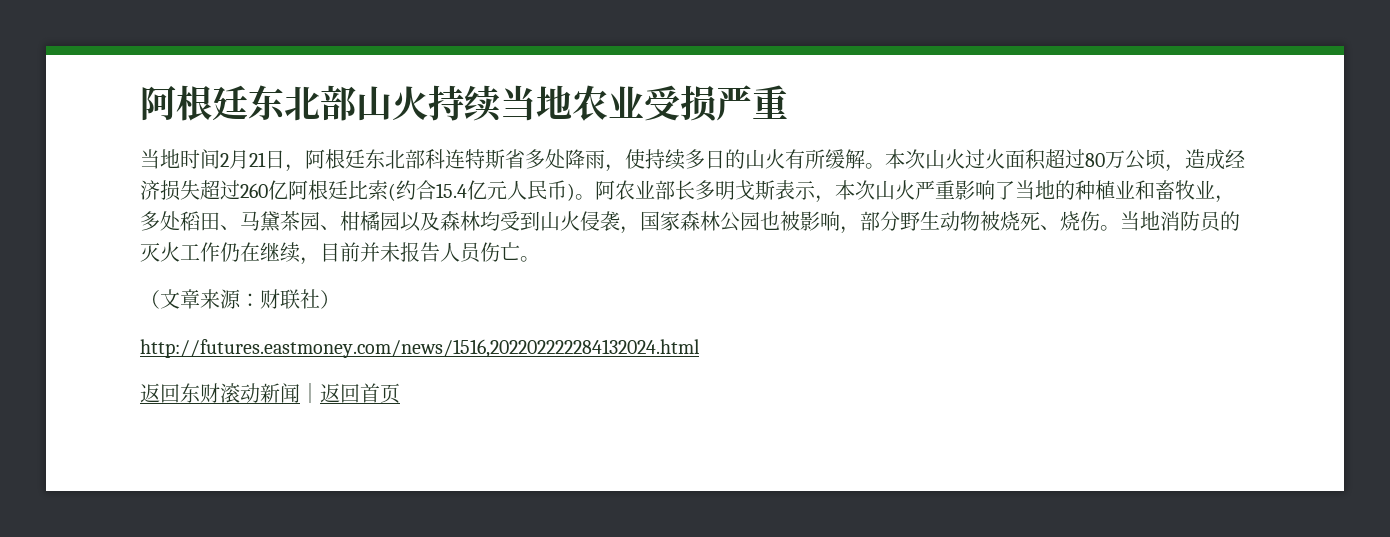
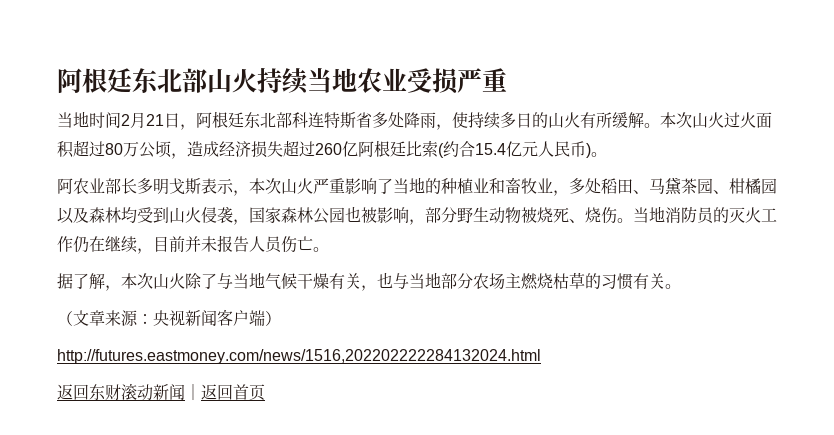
- 本次山火过火面积超过80万公顷，造成经济损失超过260亿阿根廷比索(约合15.4亿元人民币)。阿农业部长多明戈斯表示，本次山火严重影响了当地的种植业和畜牧业，多处稻田、马黛茶园、柑橘园以及森林均受到山火侵袭，国家森林公园也被影响，部分野生动物被烧死、烧伤。
+ 本次山火过火面积超过80万公顷，造成经济损失超过260亿阿根廷比索(约合15.4亿元人民币)。
+ 阿农业部长多明戈斯表示，本次山火严重影响了当地的种植业和畜牧业，多处稻田、马黛茶园、柑橘园以及森林均受到山火侵袭，国家森林公园也被影响，部分野生动物被烧死、烧伤。
+ 据了解，本次山火除了与当地气候干燥有关，也与当地部分农场主燃烧枯草的习惯有关。
- （文章来源：财联社）
+ （文章来源：央视新闻客户端）

